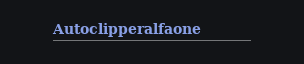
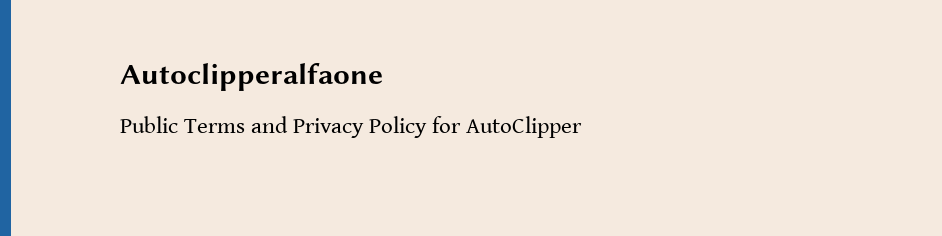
+ Public Terms and Privacy Policy for AutoClipper

